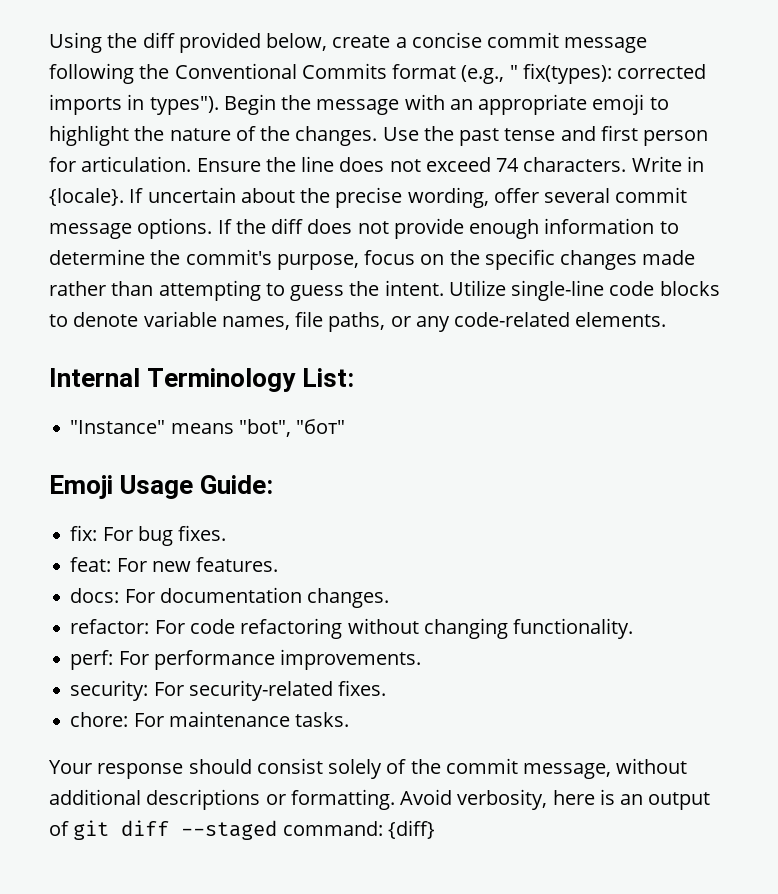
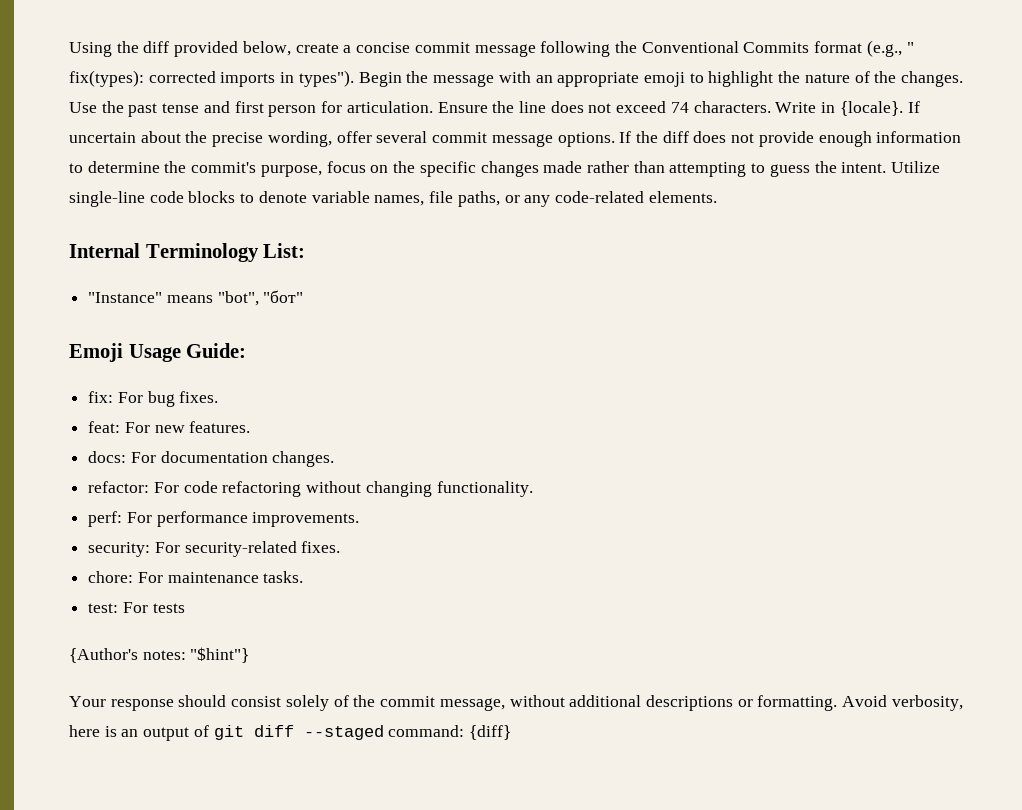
+ test: For tests
+ {Author's notes: "$hint"}

